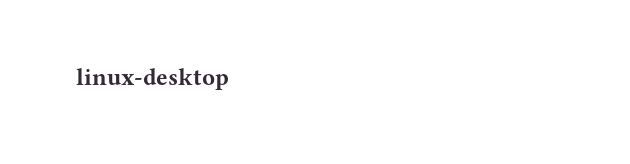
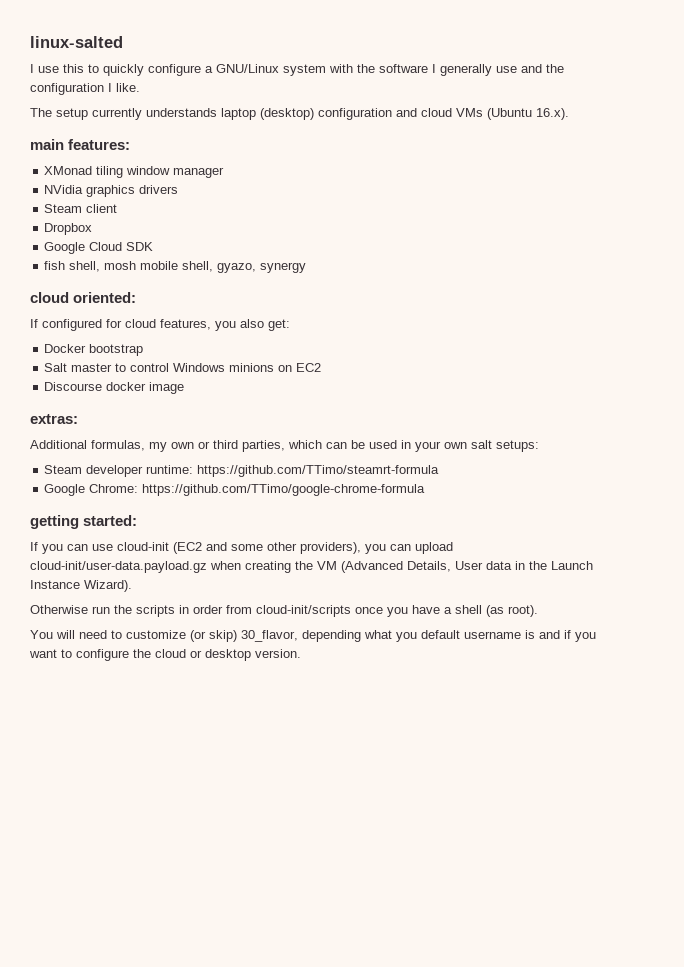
- linux-desktop
+ linux-salted
+ I use this to quickly configure a GNU/Linux system with the software I generally use and the configuration I like.
+ The setup currently understands laptop (desktop) configuration and cloud VMs (Ubuntu 16.x).
+ main features:
+ XMonad tiling window manager
+ NVidia graphics drivers
+ Steam client
+ Dropbox
+ Google Cloud SDK
+ fish shell, mosh mobile shell, gyazo, synergy
+ cloud oriented:
+ If configured for cloud features, you also get:
+ Docker bootstrap
+ Salt master to control Windows minions on EC2
+ Discourse docker image
+ extras:
+ Additional formulas, my own or third parties, which can be used in your own salt setups:
+ Steam developer runtime: https://github.com/TTimo/steamrt-formula
+ Google Chrome: https://github.com/TTimo/google-chrome-formula
+ getting started:
+ If you can use cloud-init (EC2 and some other providers), you can upload cloud-init/user-data.payload.gz when creating the VM (Advanced Details, User data in the Launch Instance Wizard).
+ Otherwise run the scripts in order from cloud-init/scripts once you have a shell (as root).
+ You will need to customize (or skip) 30_flavor, depending what you default username is and if you want to configure the cloud or desktop version.

